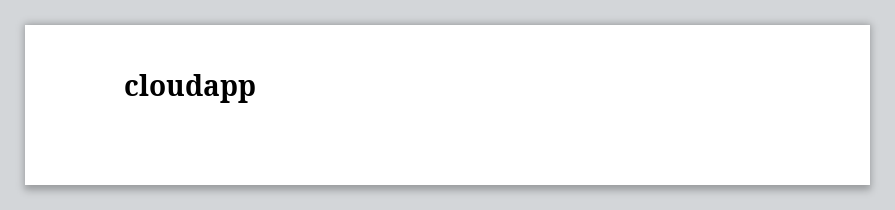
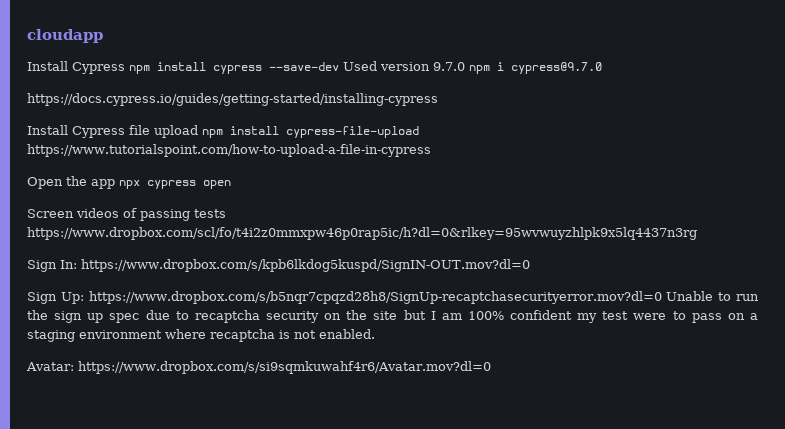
+ Install Cypress npm install cypress --save-dev Used version 9.7.0 npm i cypress@9.7.0
+ https://docs.cypress.io/guides/getting-started/installing-cypress
+ Install Cypress file upload npm install cypress-file-upload https://www.tutorialspoint.com/how-to-upload-a-file-in-cypress
+ Open the app npx cypress open
+ Screen videos of passing tests https://www.dropbox.com/scl/fo/t4i2z0mmxpw46p0rap5ic/h?dl=0&rlkey=95wvwuyzhlpk9x5lq4437n3rg
+ Sign In: https://www.dropbox.com/s/kpb6lkdog5kuspd/SignIN-OUT.mov?dl=0
+ Sign Up: https://www.dropbox.com/s/b5nqr7cpqzd28h8/SignUp-recaptchasecurityerror.mov?dl=0 Unable to run the sign up spec due to recaptcha security on the site but I am 100% confident my test were to pass on a staging environment where recaptcha is not enabled.
+ Avatar: https://www.dropbox.com/s/si9sqmkuwahf4r6/Avatar.mov?dl=0

